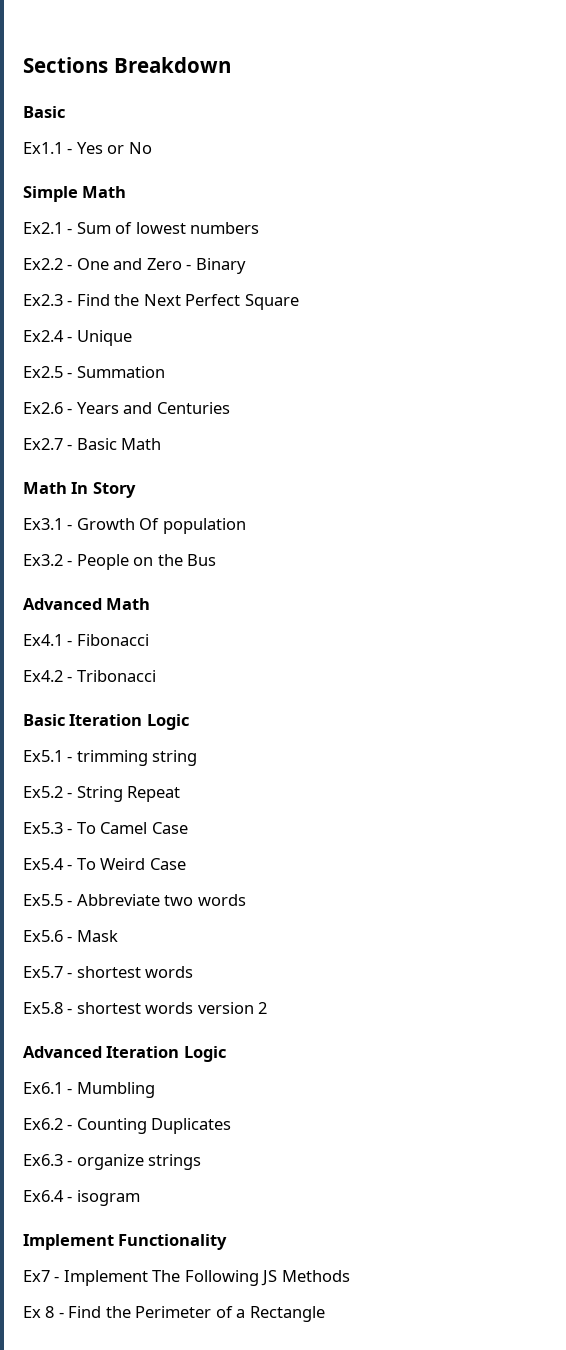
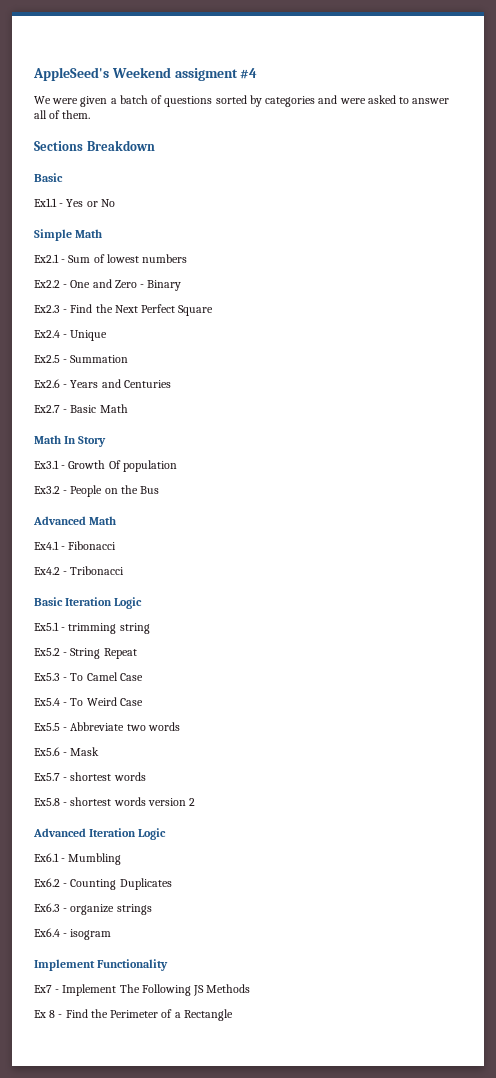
+ AppleSeed's Weekend assigment #4
+ We were given a batch of questions sorted by categories and were asked to answer all of them.

